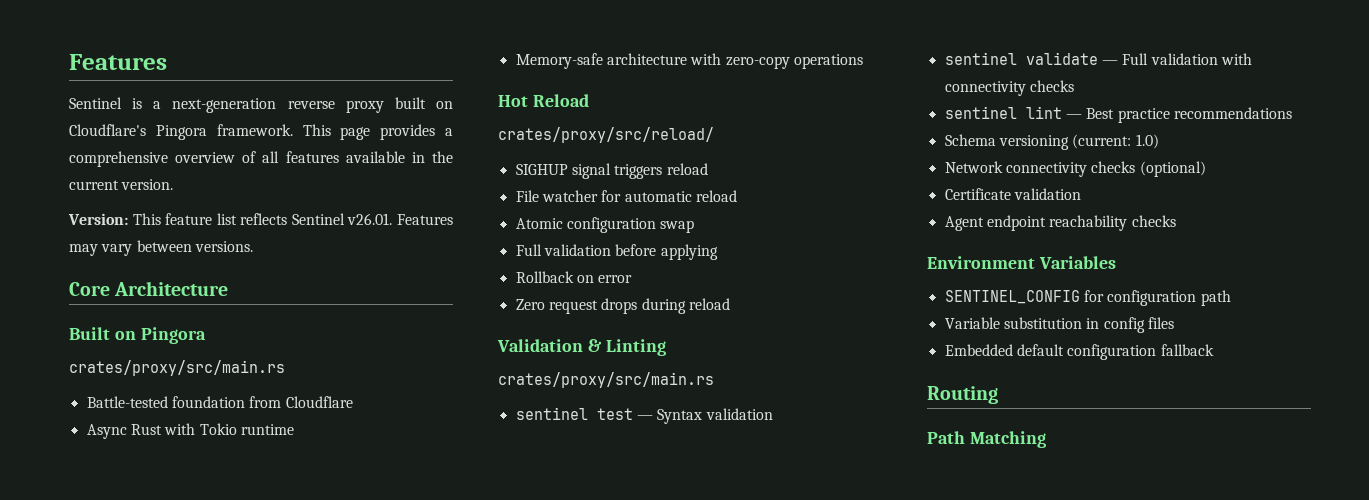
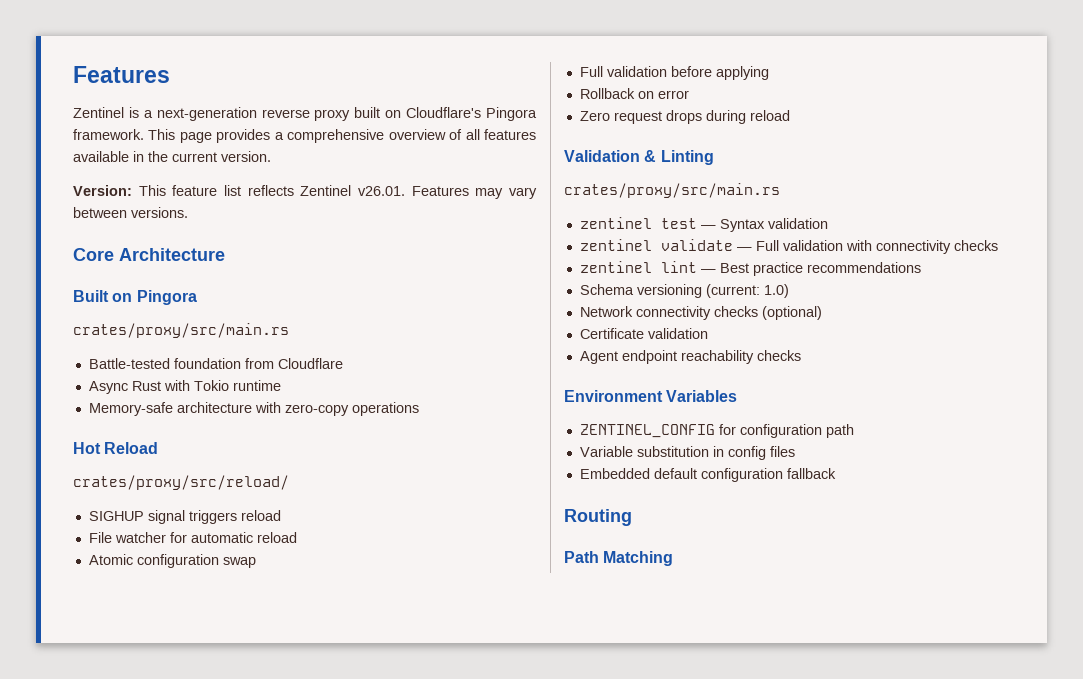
- Sentinel is a next-generation reverse proxy built on Cloudflare's Pingora framework.
+ Zentinel is a next-generation reverse proxy built on Cloudflare's Pingora framework.
- Version: This feature list reflects Sentinel v26.01. Features may vary between versions.
+ Version: This feature list reflects Zentinel v26.01. Features may vary between versions.
- sentinel test — Syntax validation
+ zentinel test — Syntax validation
- sentinel validate — Full validation with connectivity checks
+ zentinel validate — Full validation with connectivity checks
- sentinel lint — Best practice recommendations
+ zentinel lint — Best practice recommendations
- SENTINEL_CONFIG for configuration path
+ ZENTINEL_CONFIG for configuration path

